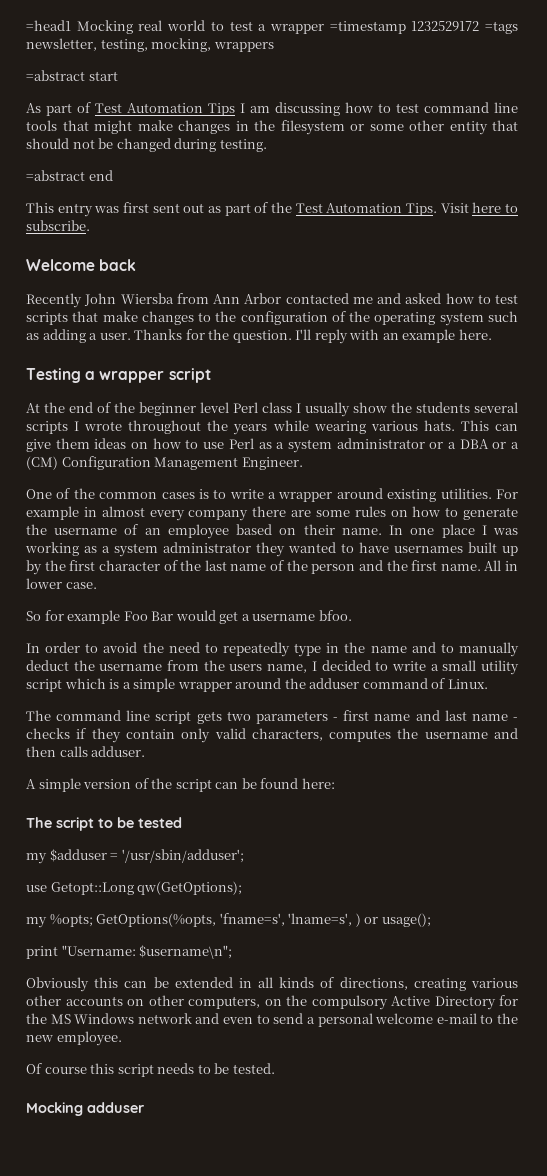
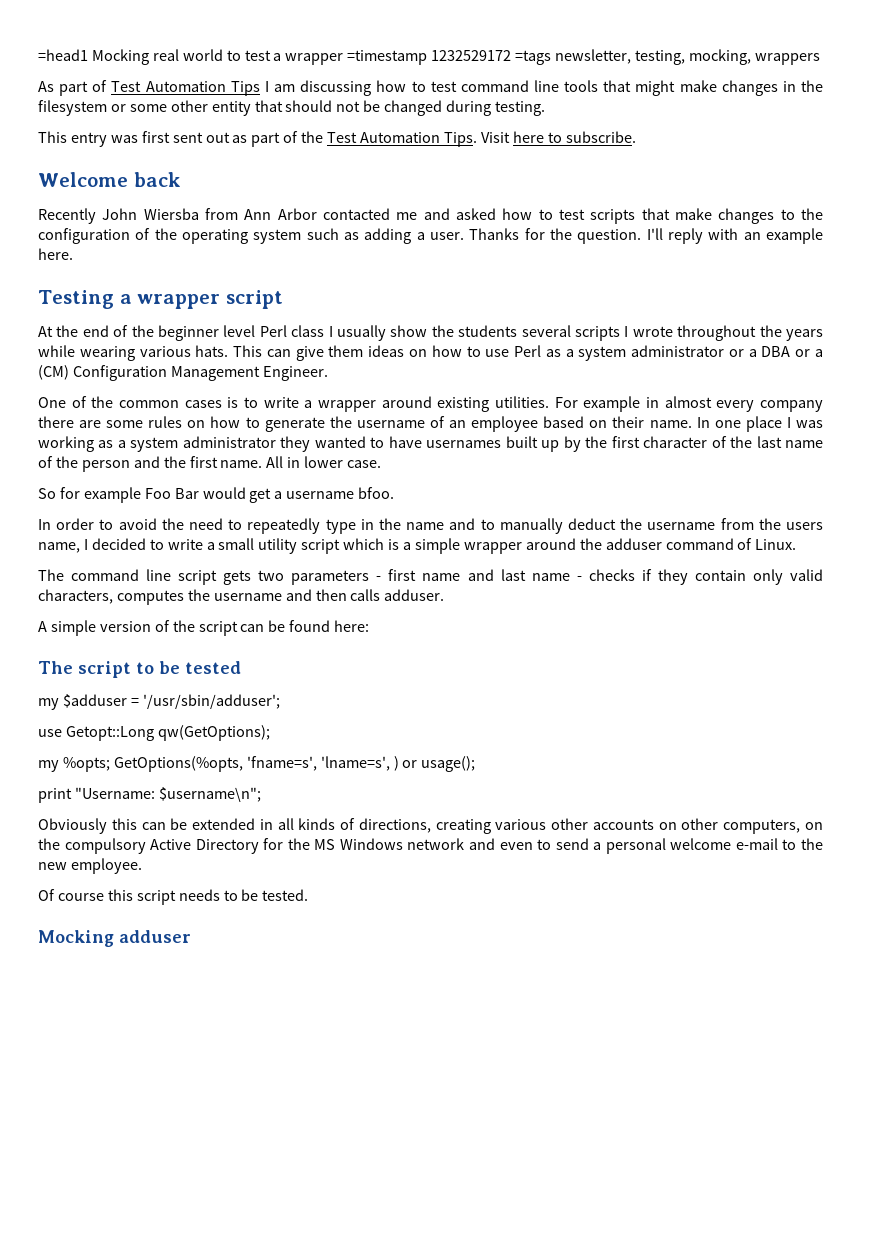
- =abstract start
- =abstract end

